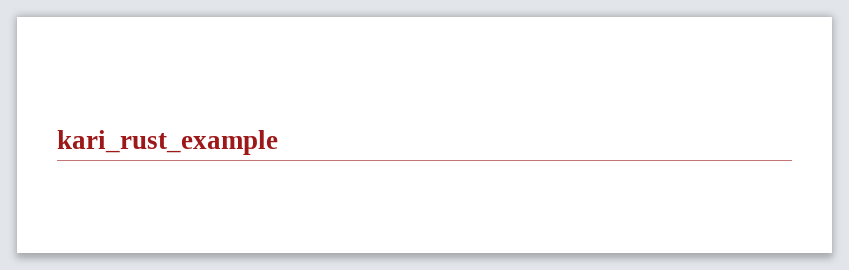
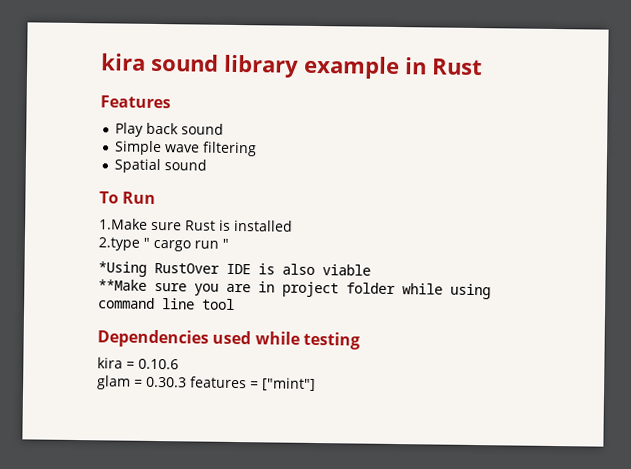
- kari_rust_example
+ kira sound library example in Rust
+ Features
+ Play back sound
+ Simple wave filtering
+ Spatial sound
+ To Run
+ 1.Make sure Rust is installed
+ 2.type " cargo run "
+ *Using RustOver IDE is also viable
+ **Make sure you are in project folder while using command line tool
+ Dependencies used while testing
+ kira = 0.10.6
+ glam = 0.30.3 features = ["mint"]

